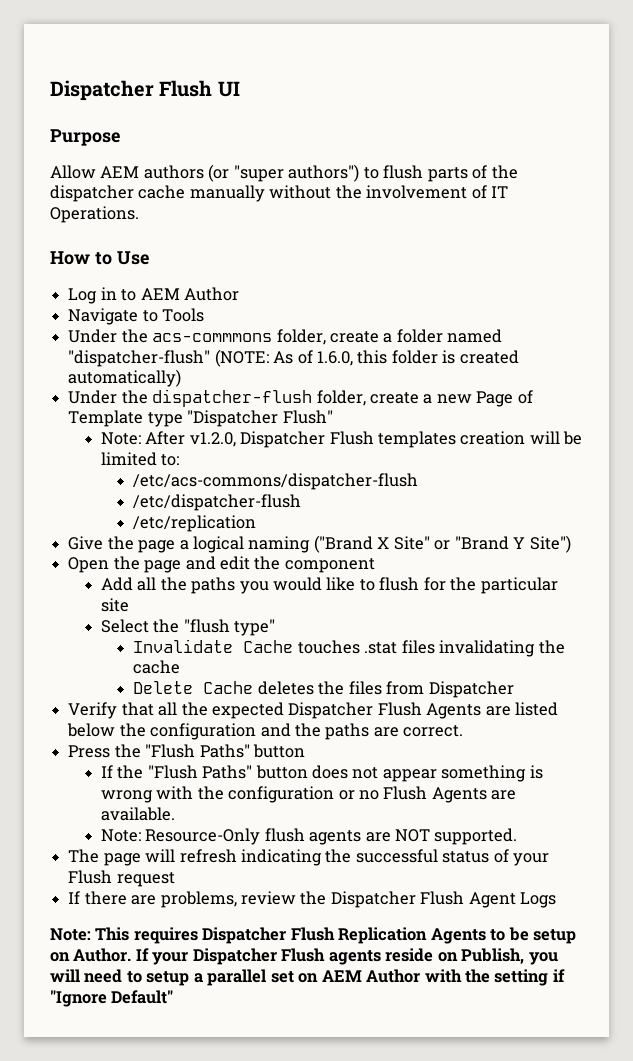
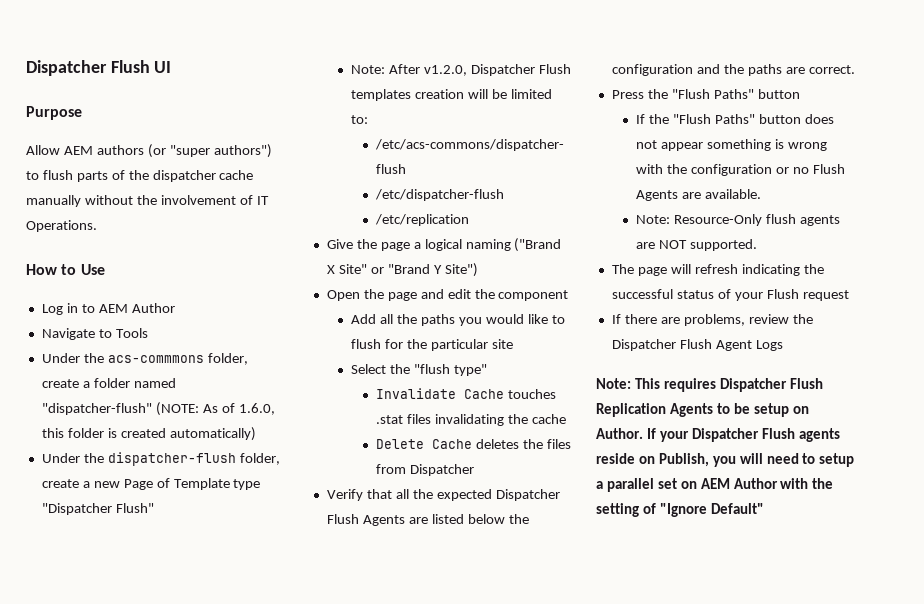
- If your Dispatcher Flush agents reside on Publish, you will need to setup a parallel set on AEM Author with the setting if "Ignore Default"
+ If your Dispatcher Flush agents reside on Publish, you will need to setup a parallel set on AEM Author with the setting of "Ignore Default"

